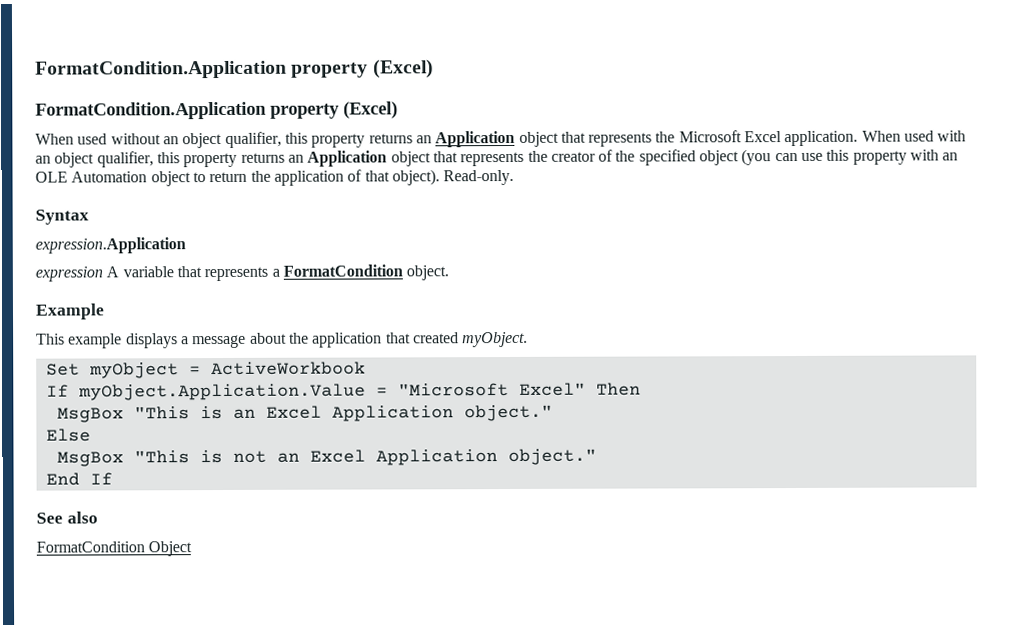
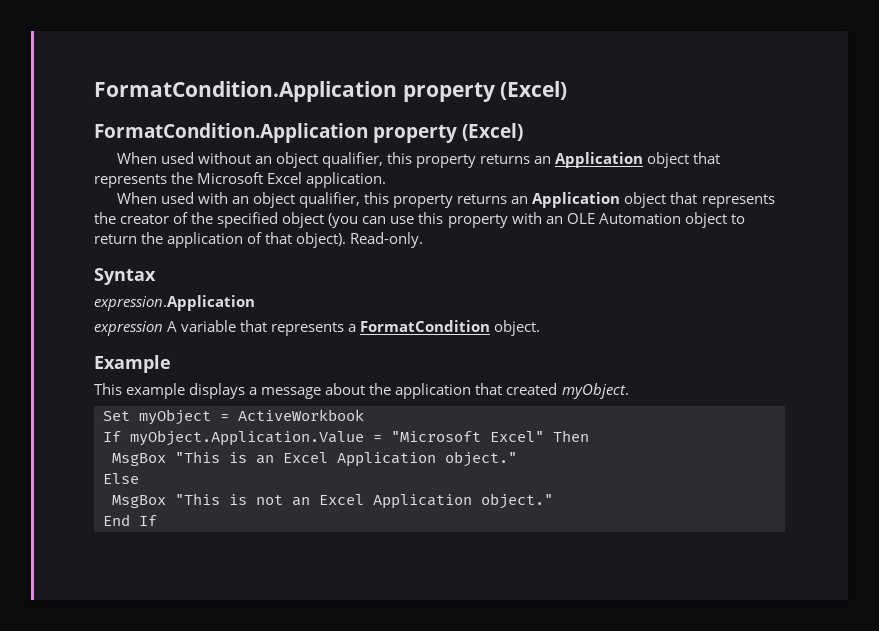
- When used without an object qualifier, this property returns an Application object that represents the Microsoft Excel application. When used with an object qualifier, this property returns an Application object that represents the creator of the specified object (you can use this property with an OLE Automation object to return the application of that object).
+ When used without an object qualifier, this property returns an Application object that represents the Microsoft Excel application.
+ When used with an object qualifier, this property returns an Application object that represents the creator of the specified object (you can use this property with an OLE Automation object to return the application of that object).
- See also
- FormatCondition Object

